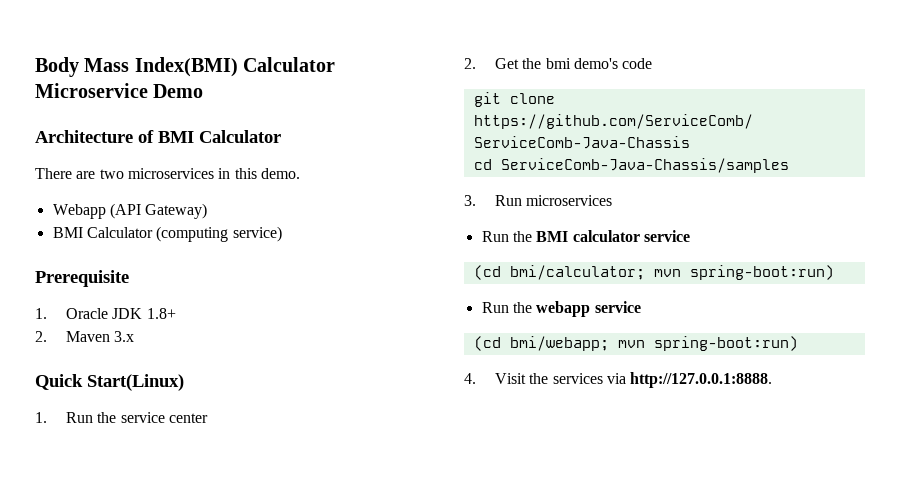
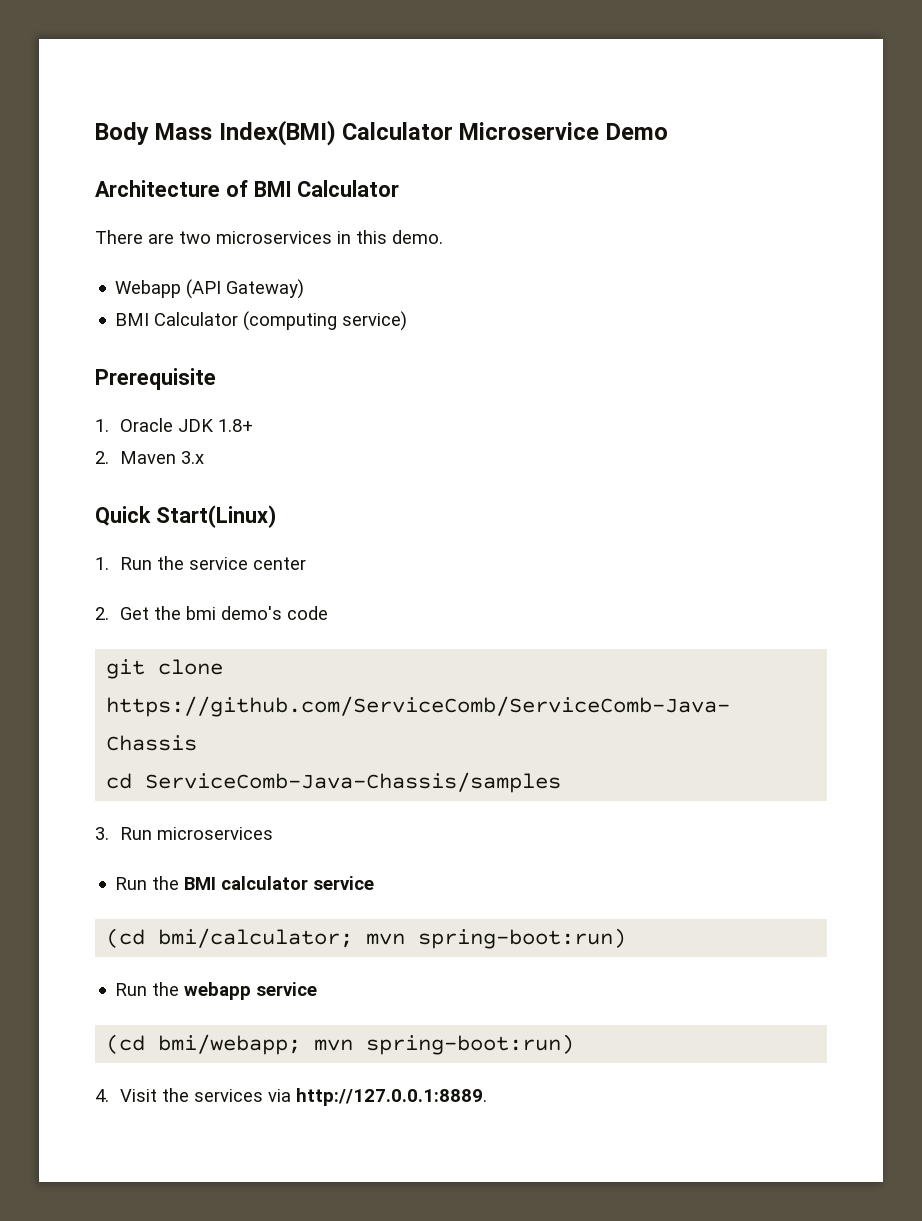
- 4. Visit the services via http://127.0.0.1:8888.
+ 4. Visit the services via http://127.0.0.1:8889.

